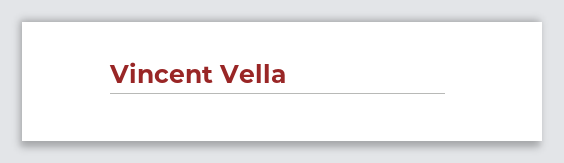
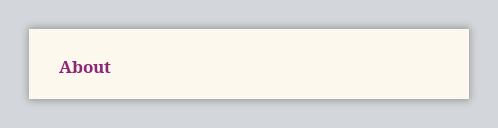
- Vincent Vella
+ About

